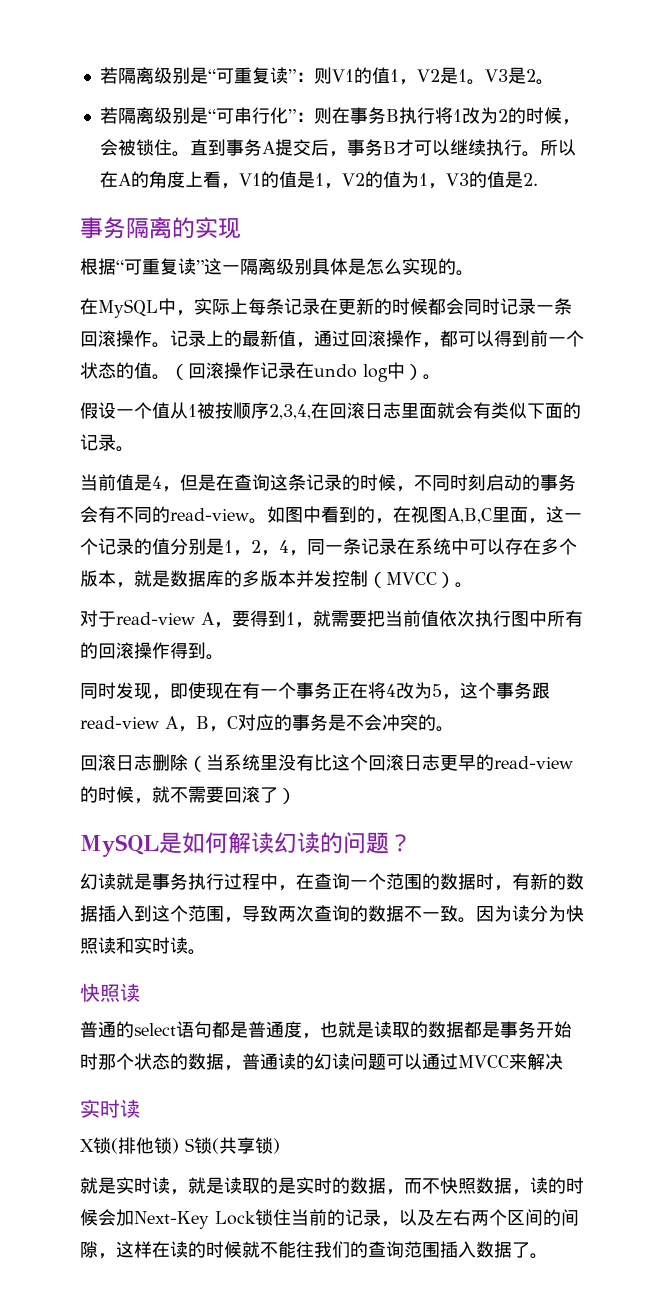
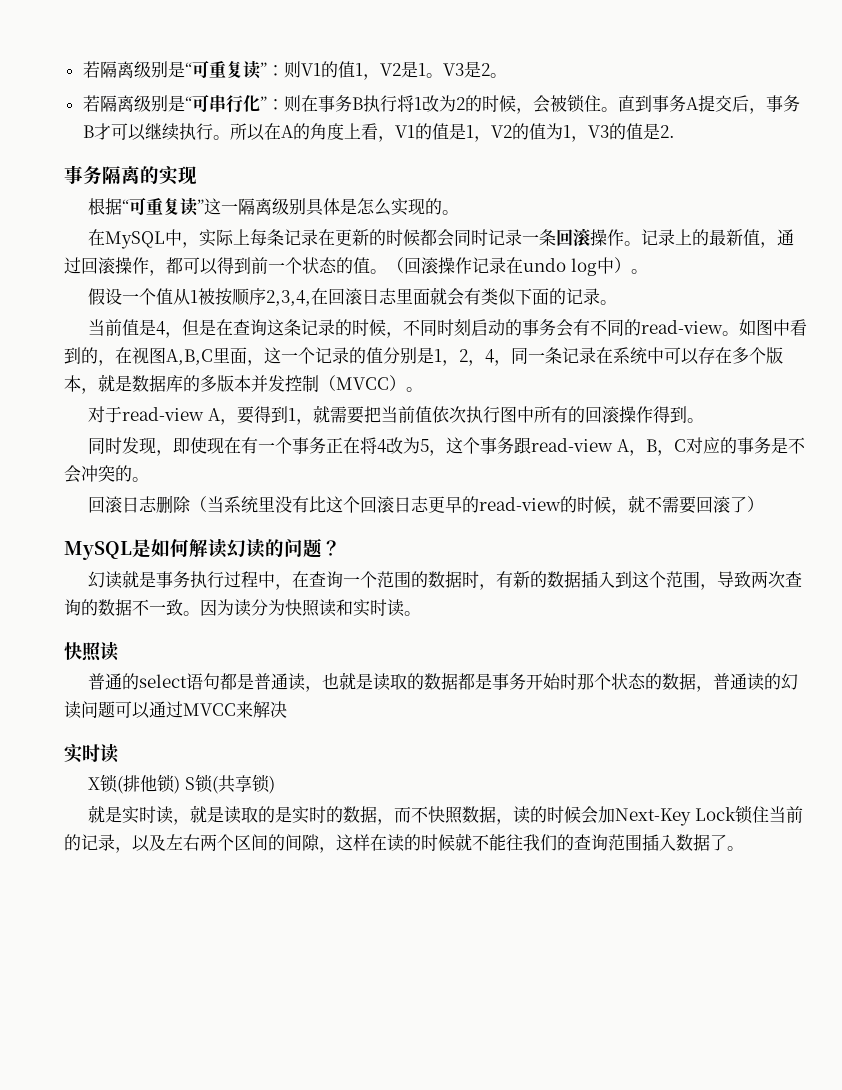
- 普通的select语句都是普通度，也就是读取的数据都是事务开始时那个状态的数据，普通读的幻读问题可以通过MVCC来解决
+ 普通的select语句都是普通读，也就是读取的数据都是事务开始时那个状态的数据，普通读的幻读问题可以通过MVCC来解决

